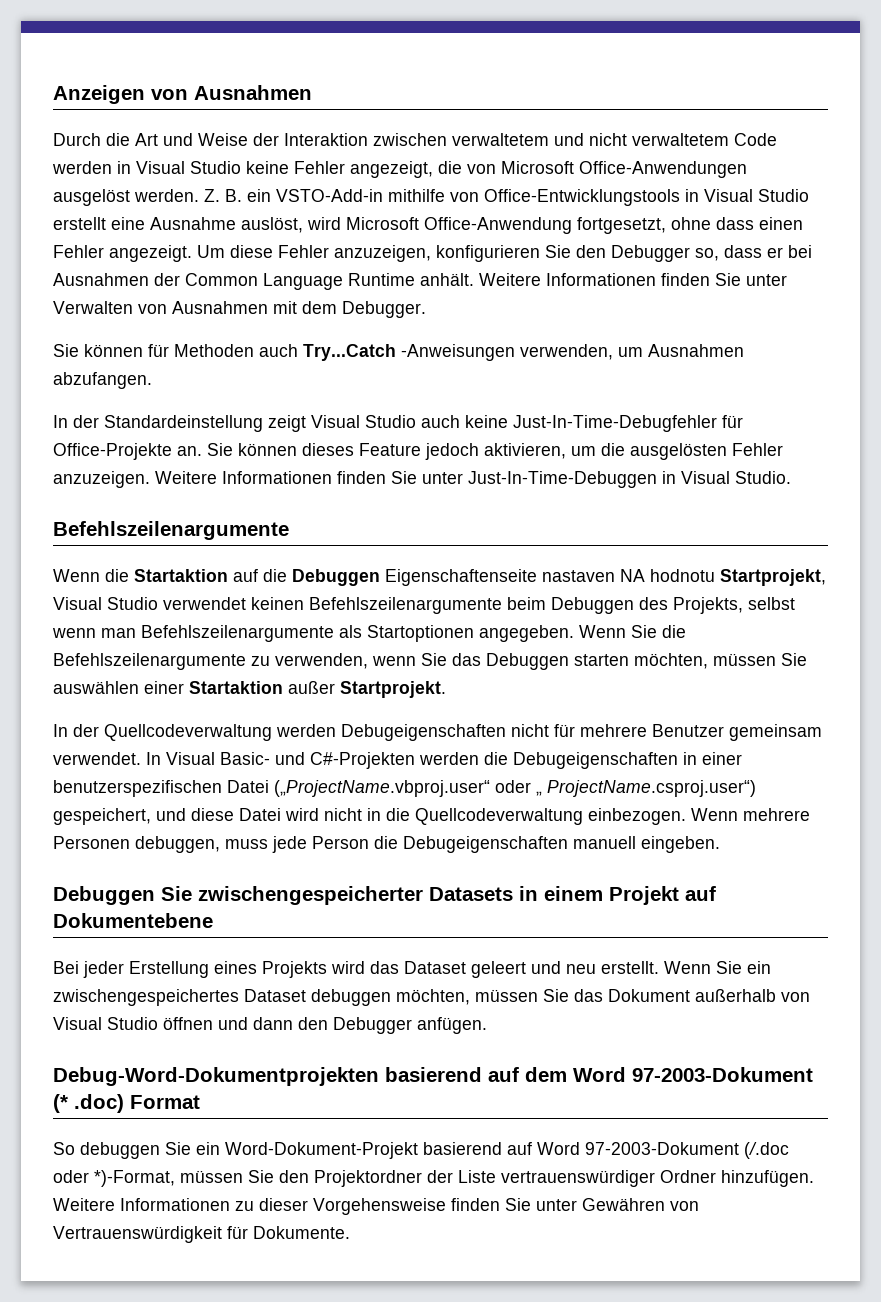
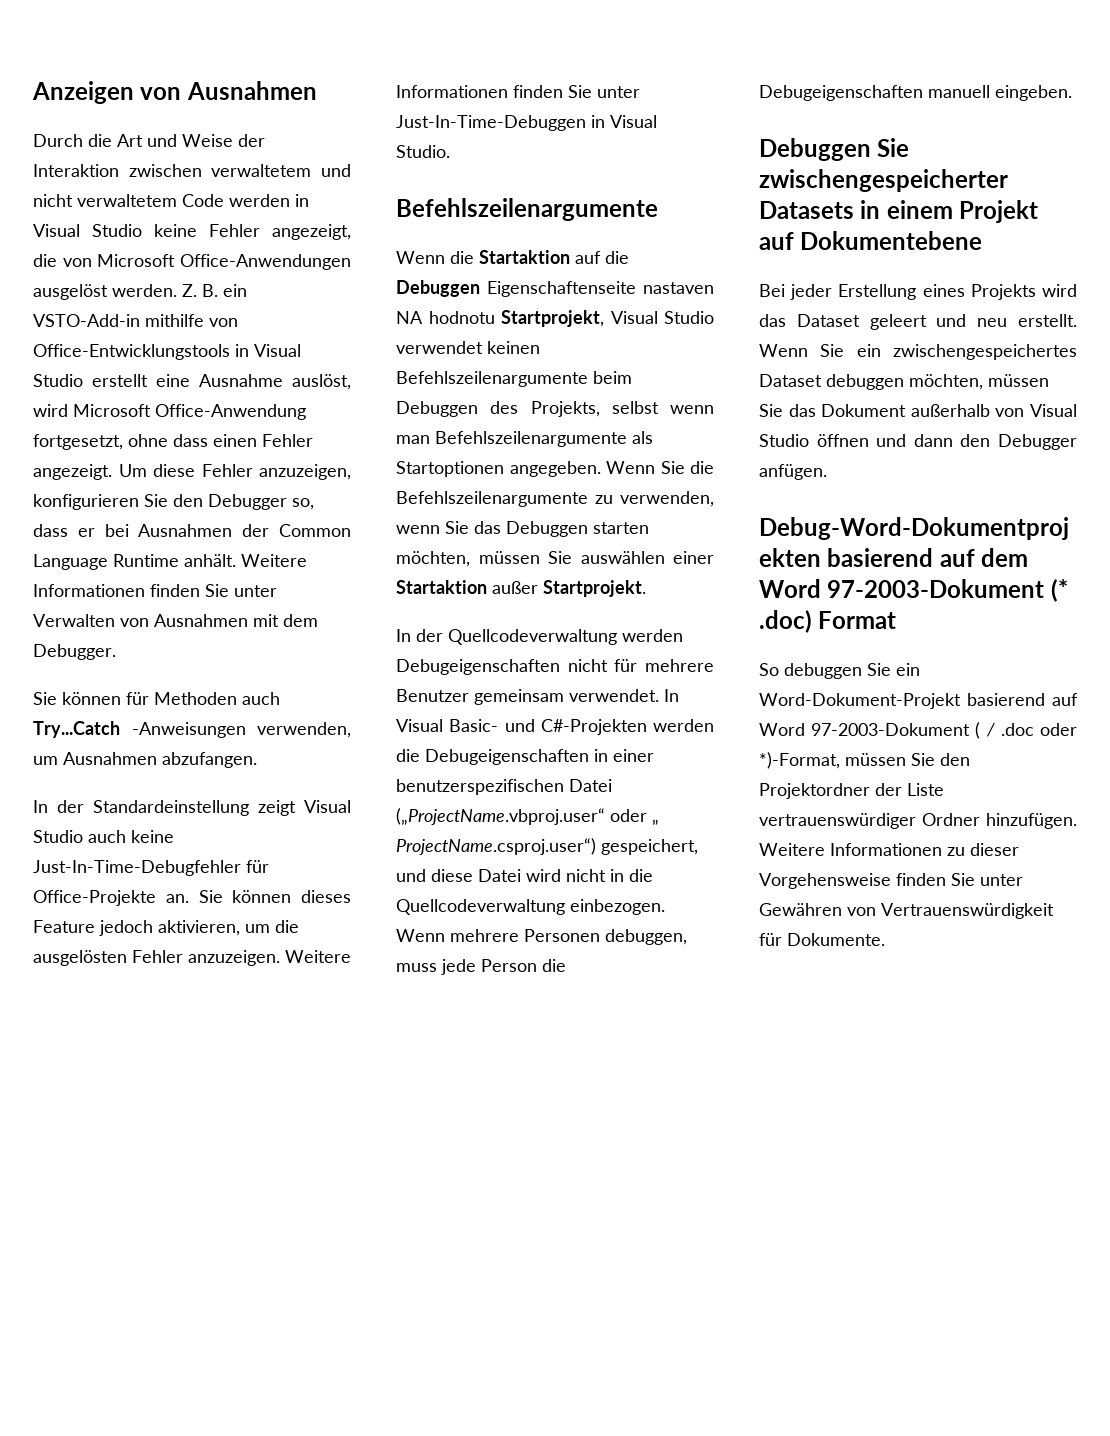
- So debuggen Sie ein Word-Dokument-Projekt basierend auf Word 97-2003-Dokument (/.doc oder *)-Format, müssen Sie den Projektordner der Liste vertrauenswürdiger Ordner hinzufügen.
+ So debuggen Sie ein Word-Dokument-Projekt basierend auf Word 97-2003-Dokument ( / .doc oder *)-Format, müssen Sie den Projektordner der Liste vertrauenswürdiger Ordner hinzufügen.

